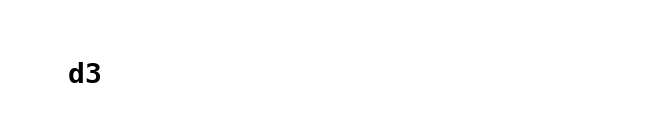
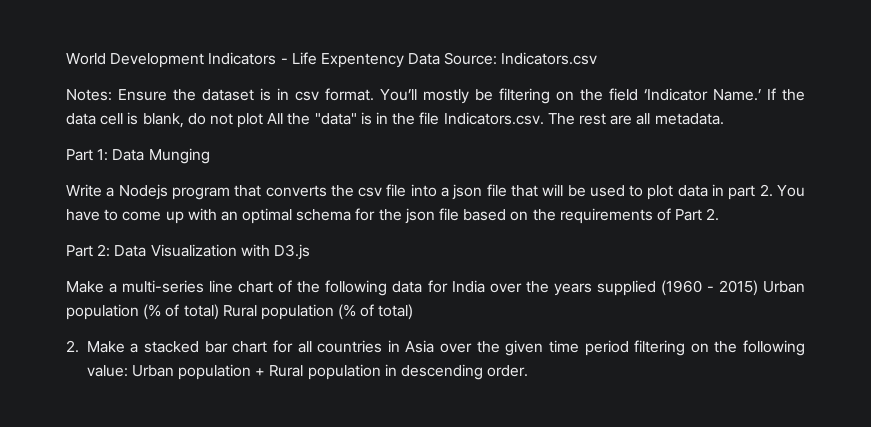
- d3
+ World Development Indicators - Life Expentency Data Source: Indicators.csv
+ Notes: Ensure the dataset is in csv format. You’ll mostly be filtering on the field ‘Indicator Name.’ If the data cell is blank, do not plot All the "data" is in the file Indicators.csv. The rest are all metadata.
+ Part 1: Data Munging
+ Write a Nodejs program that converts the csv file into a json file that will be used to plot data in part 2. You have to come up with an optimal schema for the json file based on the requirements of Part 2.
+ Part 2: Data Visualization with D3.js
+ Make a multi-series line chart of the following data for India over the years supplied (1960 - 2015) Urban population (% of total) Rural population (% of total)
+ 2. Make a stacked bar chart for all countries in Asia over the given time period filtering on the following value: Urban population + Rural population in descending order.

